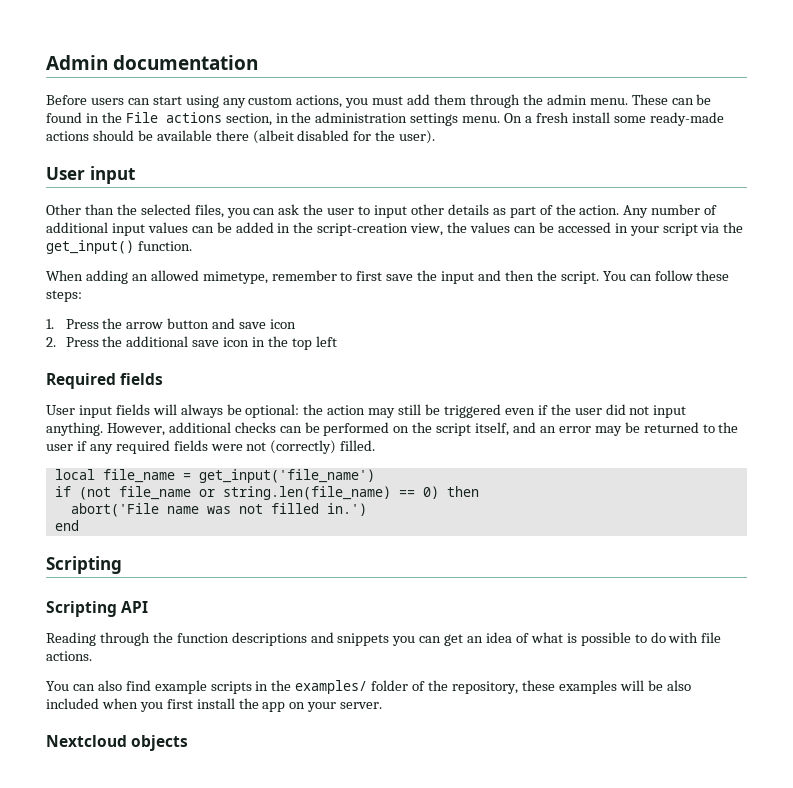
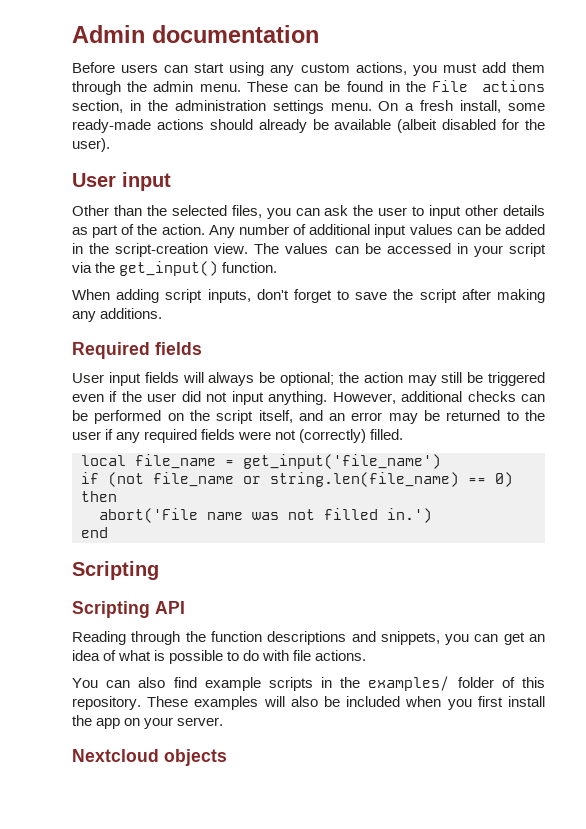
- On a fresh install some ready-made actions should be available there (albeit disabled for the user).
+ On a fresh install, some ready-made actions should already be available (albeit disabled for the user).
- Any number of additional input values can be added in the script-creation view, the values can be accessed in your script via the get_input() function.
+ Any number of additional input values can be added in the script-creation view. The values can be accessed in your script via the get_input() function.
- When adding an allowed mimetype, remember to first save the input and then the script. You can follow these steps:
- 1. Press the arrow button and save icon
- 2. Press the additional save icon in the top left
+ When adding script inputs, don't forget to save the script after making any additions.
- User input fields will always be optional: the action may still be triggered even if the user did not input anything.
+ User input fields will always be optional; the action may still be triggered even if the user did not input anything.
- Reading through the function descriptions and snippets you can get an idea of what is possible to do with file actions.
+ Reading through the function descriptions and snippets, you can get an idea of what is possible to do with file actions.
- You can also find example scripts in the examples/ folder of the repository, these examples will be also included when you first install the app on your server.
+ You can also find example scripts in the examples/ folder of this repository. These examples will also be included when you first install the app on your server.

